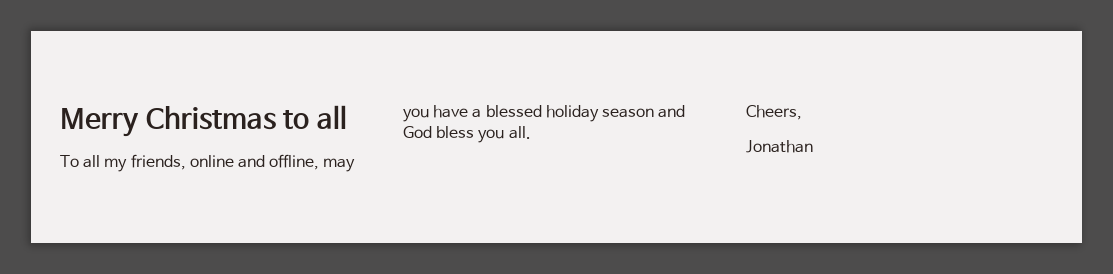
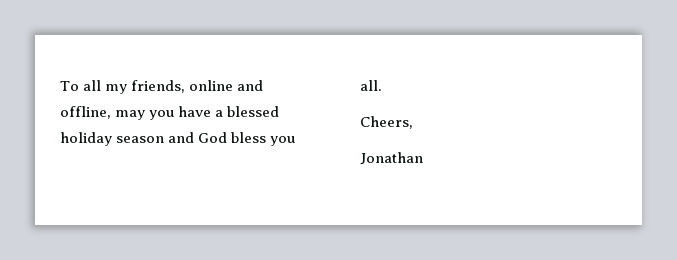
- Merry Christmas to all

